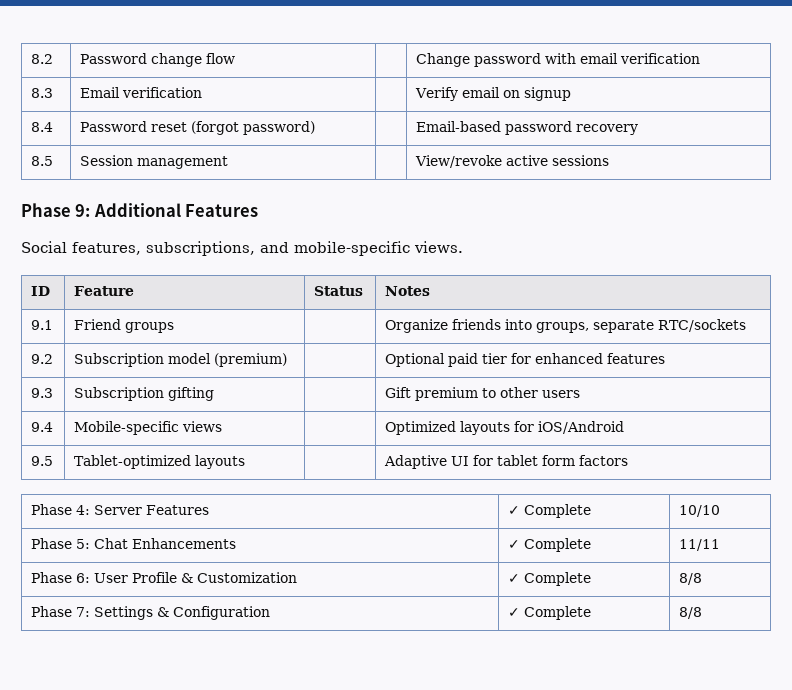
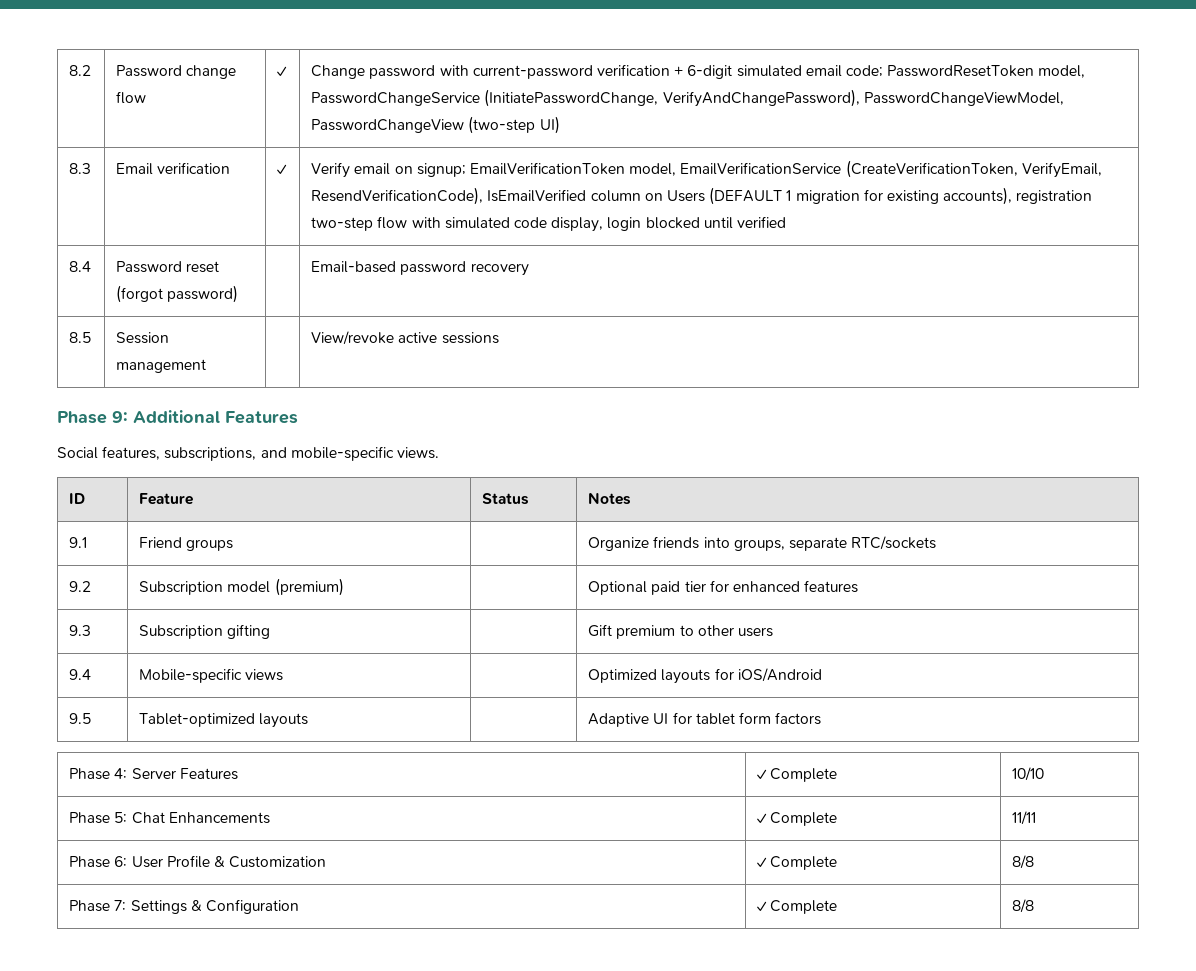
- 8.2 | Password change flow | | Change password with email verification
+ 8.2 | Password change flow | ✓ | Change password with current-password verification + 6-digit simulated email code; PasswordResetToken model, PasswordChangeService (InitiatePasswordChange, VerifyAndChangePassword), PasswordChangeViewModel, PasswordChangeView (two-step UI)
- 8.3 | Email verification | | Verify email on signup
+ 8.3 | Email verification | ✓ | Verify email on signup; EmailVerificationToken model, EmailVerificationService (CreateVerificationToken, VerifyEmail, ResendVerificationCode), IsEmailVerified column on Users (DEFAULT 1 migration for existing accounts), registration two-step flow with simulated code display, login blocked until verified

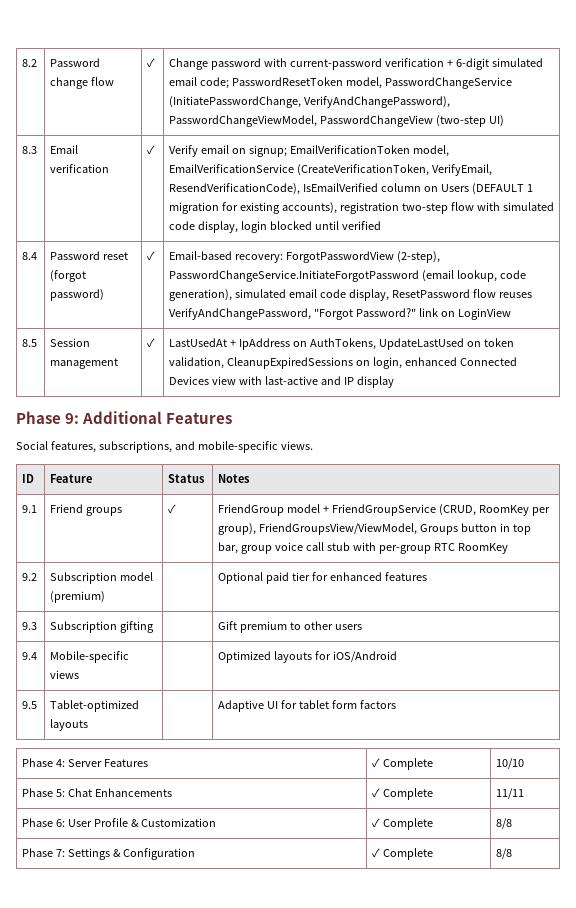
- 8.4 | Password reset (forgot password) | | Email-based password recovery
- 8.5 | Session management | | View/revoke active sessions
+ 8.4 | Password reset (forgot password) | ✓ | Email-based recovery: ForgotPasswordView (2-step), PasswordChangeService.InitiateForgotPassword (email lookup, code generation), simulated email code display, ResetPassword flow reuses VerifyAndChangePassword, "Forgot Password?" link on LoginView
+ 8.5 | Session management | ✓ | LastUsedAt + IpAddress on AuthTokens, UpdateLastUsed on token validation, CleanupExpiredSessions on login, enhanced Connected Devices view with last-active and IP display
- 9.1 | Friend groups | | Organize friends into groups, separate RTC/sockets
+ 9.1 | Friend groups | ✓ | FriendGroup model + FriendGroupService (CRUD, RoomKey per group), FriendGroupsView/ViewModel, Groups button in top bar, group voice call stub with per-group RTC RoomKey

